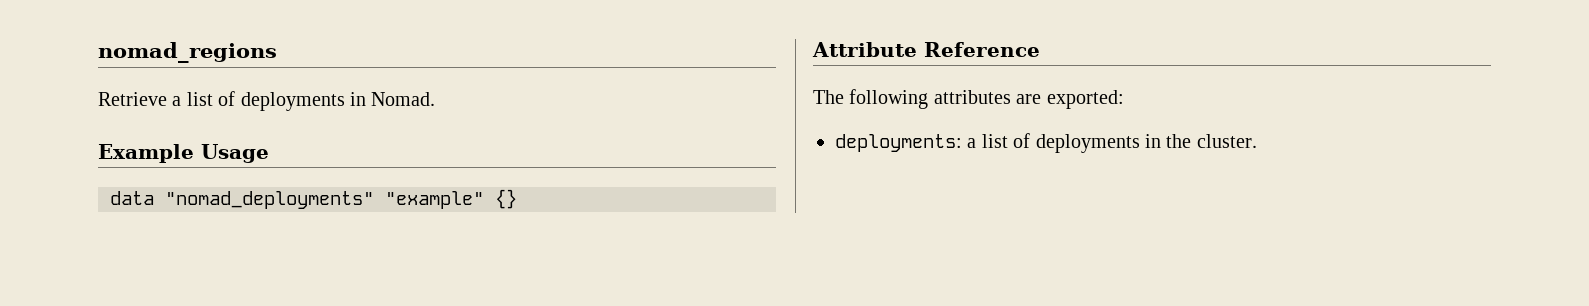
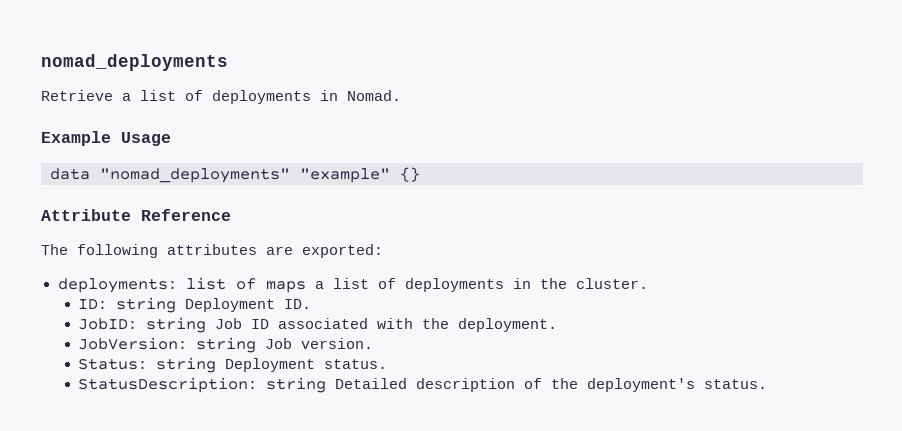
- nomad_regions
+ nomad_deployments
- deployments: a list of deployments in the cluster.
+ deployments: list of maps a list of deployments in the cluster.
+ ID: string Deployment ID.
+ JobID: string Job ID associated with the deployment.
+ JobVersion: string Job version.
+ Status: string Deployment status.
+ StatusDescription: string Detailed description of the deployment's status.

